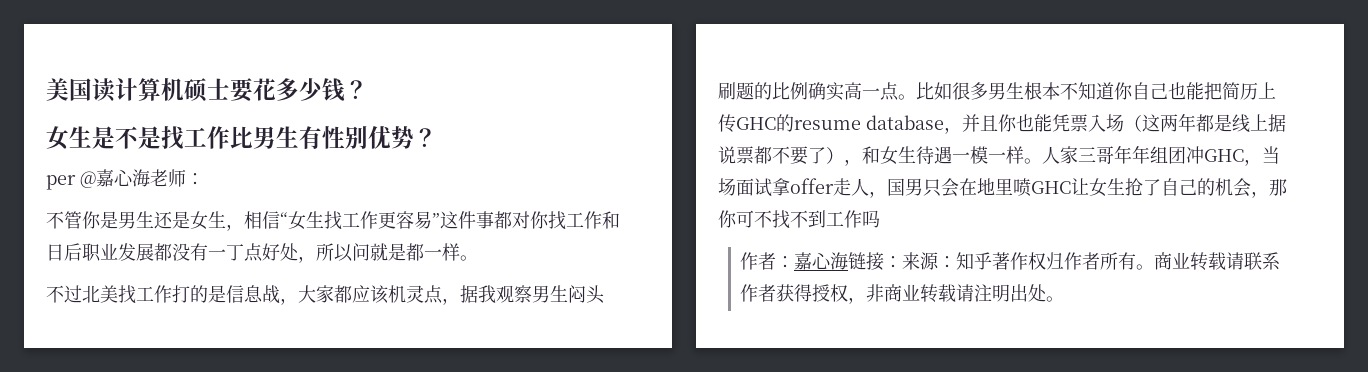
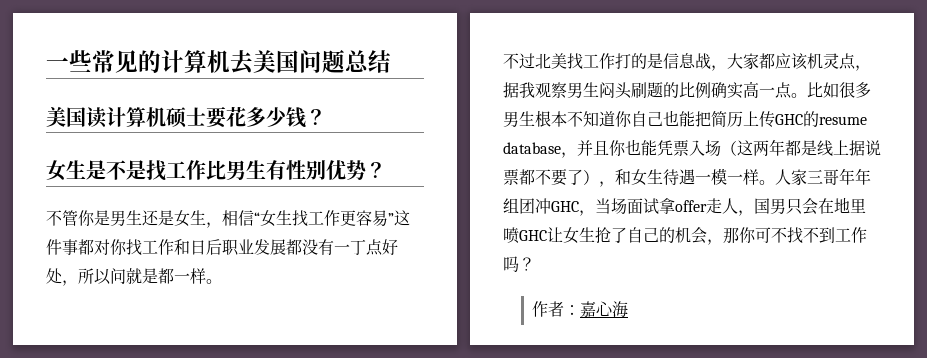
+ 一些常见的计算机去美国问题总结
- per @嘉心海老师：
- 人家三哥年年组团冲GHC，当场面试拿offer走人，国男只会在地里喷GHC让女生抢了自己的机会，那你可不找不到工作吗
+ 人家三哥年年组团冲GHC，当场面试拿offer走人，国男只会在地里喷GHC让女生抢了自己的机会，那你可不找不到工作吗？
- 作者：嘉心海链接：来源：知乎著作权归作者所有。商业转载请联系作者获得授权，非商业转载请注明出处。
+ 作者：嘉心海

